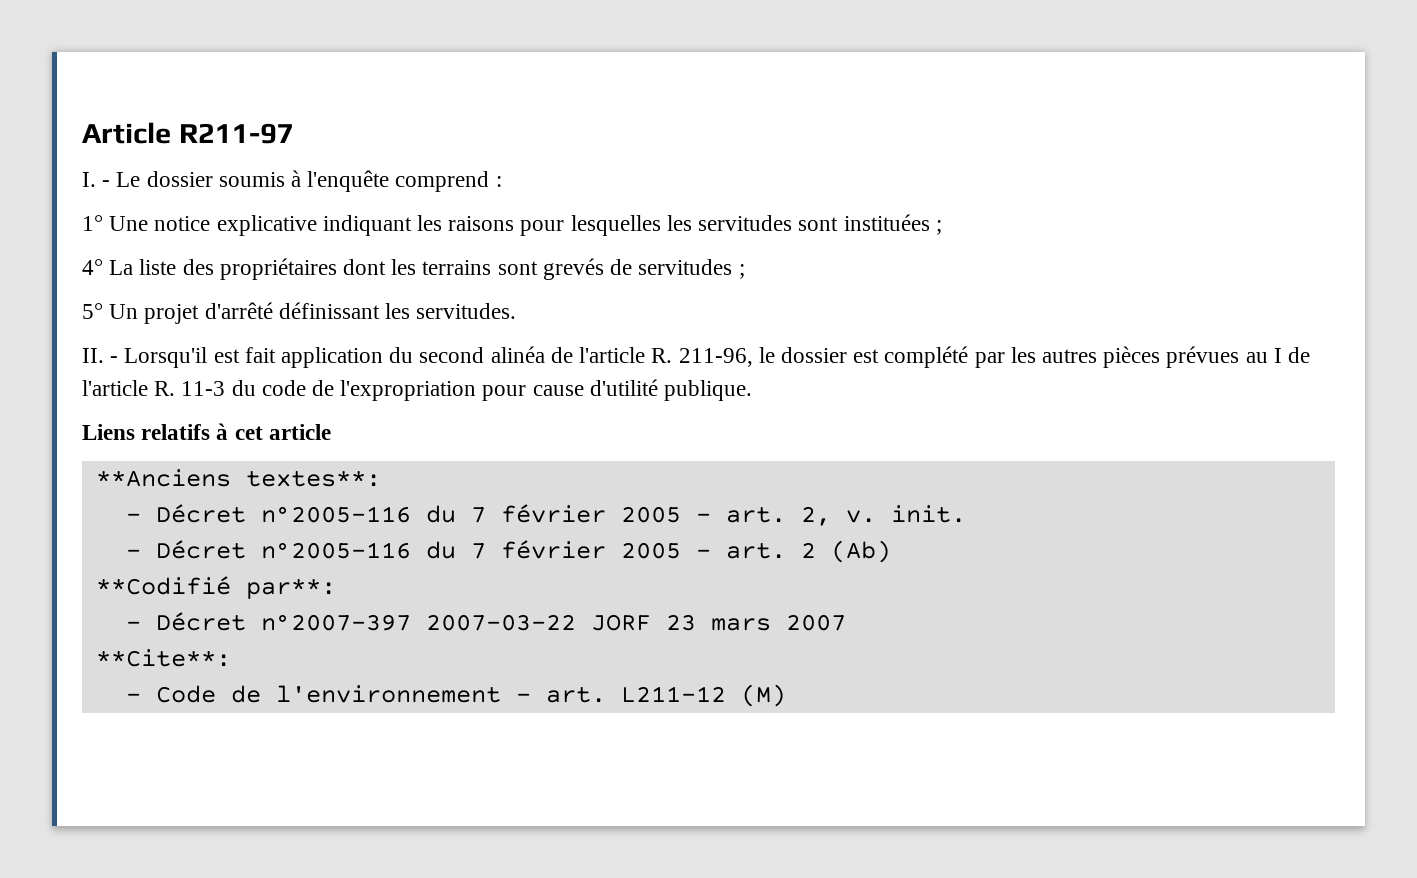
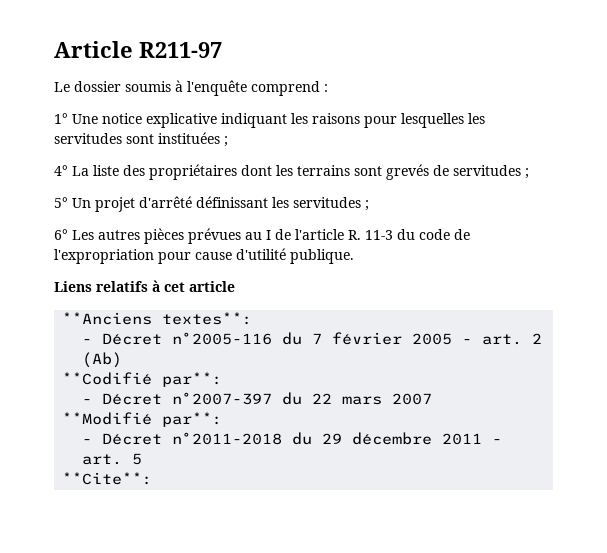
- I. - Le dossier soumis à l'enquête comprend :
+ Le dossier soumis à l'enquête comprend :
- 5° Un projet d'arrêté définissant les servitudes.
- II. - Lorsqu'il est fait application du second alinéa de l'article R. 211-96, le dossier est complété par les autres pièces prévues au I de l'article R. 11-3 du code de l'expropriation pour cause d'utilité publique.
+ 5° Un projet d'arrêté définissant les servitudes ;
+ 6° Les autres pièces prévues au I de l'article R. 11-3 du code de l'expropriation pour cause d'utilité publique.
- - Décret n°2005-116 du 7 février 2005 - art. 2, v. init.
- - Décret n°2007-397 2007-03-22 JORF 23 mars 2007
+ - Décret n°2007-397 du 22 mars 2007
+ **Modifié par**:
+ - Décret n°2011-2018 du 29 décembre 2011 - art. 5
  **Cite**:
- - Code de l'environnement - art. L211-12 (M)

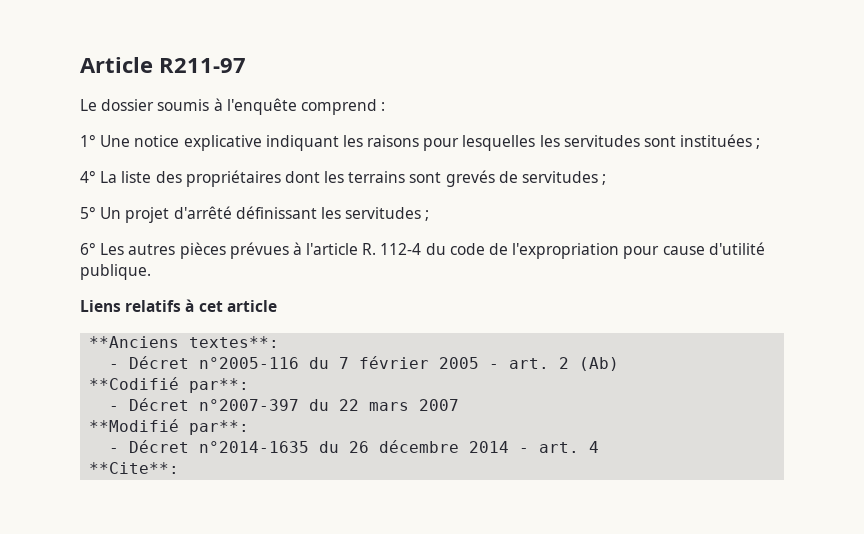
- 6° Les autres pièces prévues au I de l'article R. 11-3 du code de l'expropriation pour cause d'utilité publique.
+ 6° Les autres pièces prévues à l'article R. 112-4 du code de l'expropriation pour cause d'utilité publique.
- - Décret n°2011-2018 du 29 décembre 2011 - art. 5
+ - Décret n°2014-1635 du 26 décembre 2014 - art. 4

